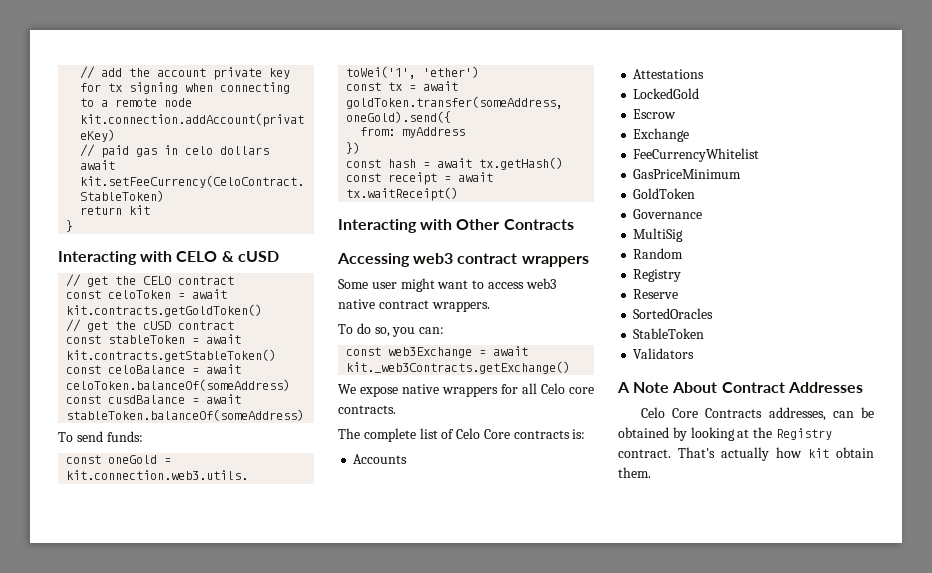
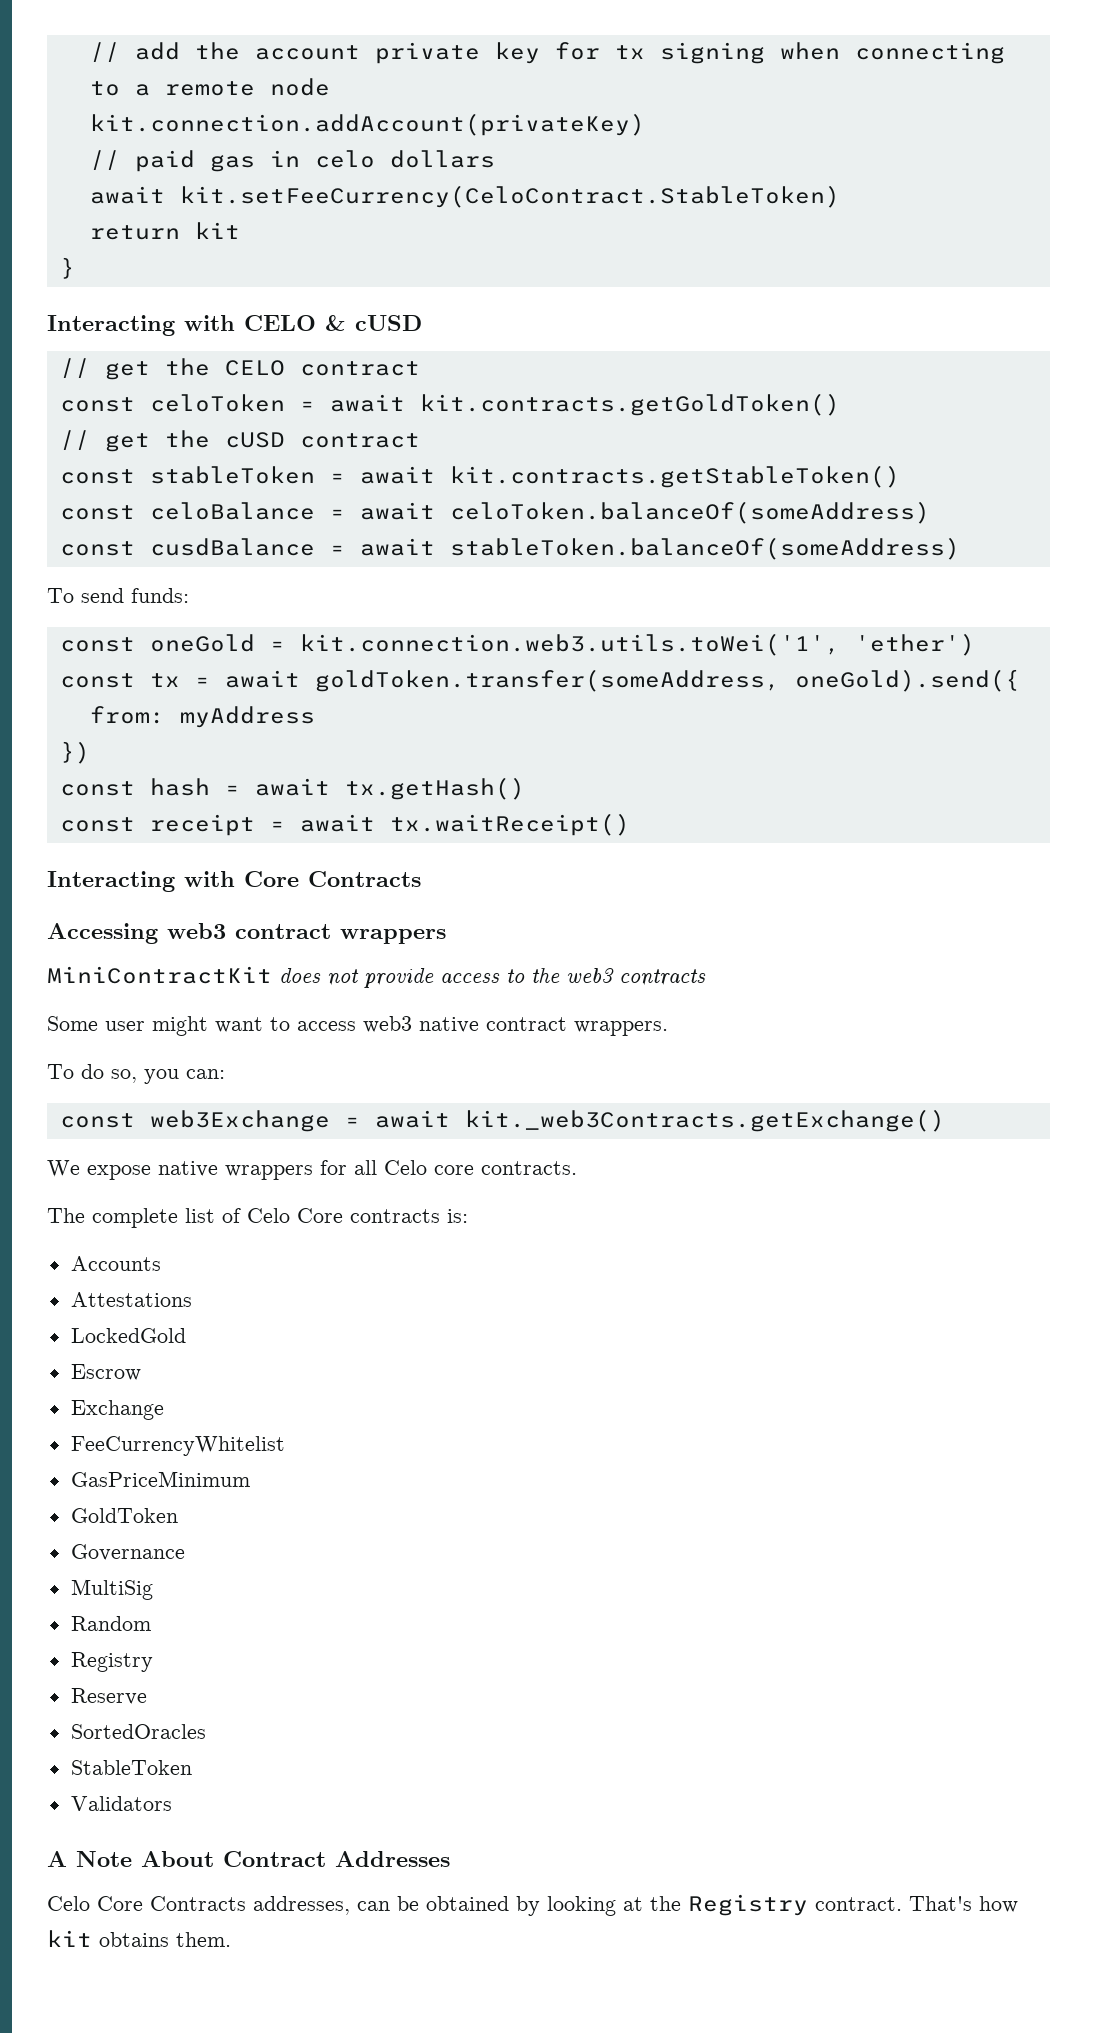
- Interacting with Other Contracts
+ Interacting with Core Contracts
+ MiniContractKit does not provide access to the web3 contracts
- That's actually how kit obtain them.
+ That's how kit obtains them.

